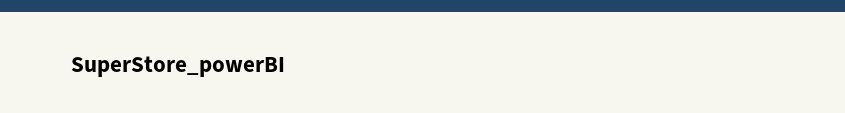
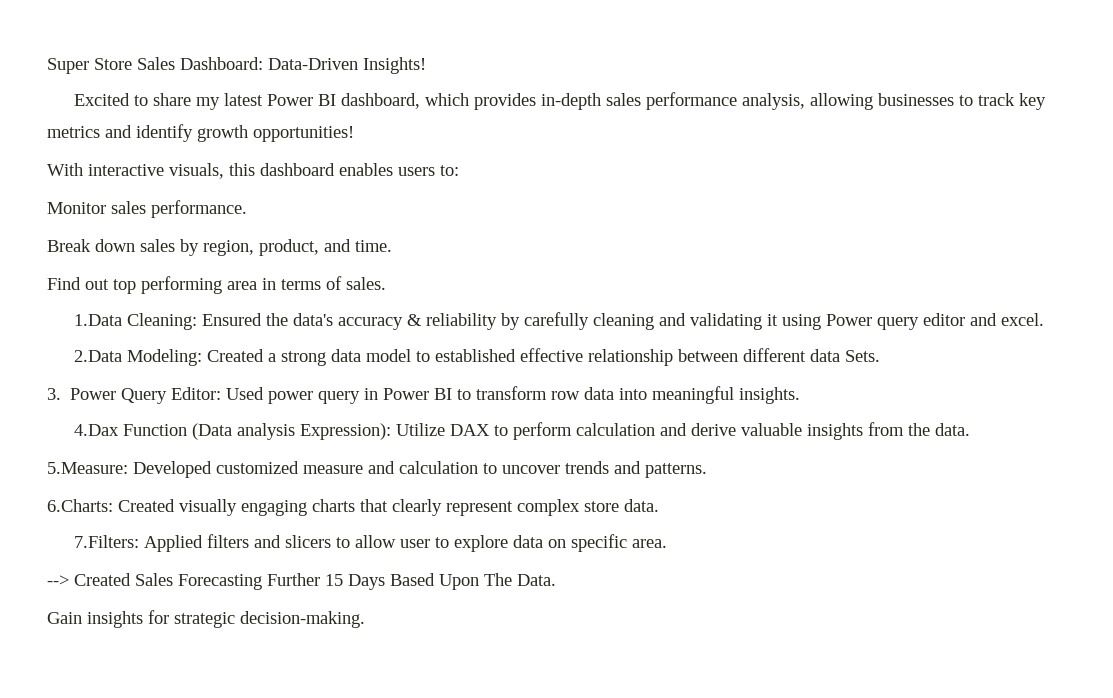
- SuperStore_powerBI
+ Super Store Sales Dashboard: Data-Driven Insights!
+ Excited to share my latest Power BI dashboard, which provides in-depth sales performance analysis, allowing businesses to track key metrics and identify growth opportunities!
+ With interactive visuals, this dashboard enables users to:
+ Monitor sales performance.
+ Break down sales by region, product, and time.
+ Find out top performing area in terms of sales.
+ 1.Data Cleaning: Ensured the data's accuracy & reliability by carefully cleaning and validating it using Power query editor and excel.
+ 2.Data Modeling: Created a strong data model to established effective relationship between different data Sets.
+ 3. Power Query Editor: Used power query in Power BI to transform row data into meaningful insights.
+ 4.Dax Function (Data analysis Expression): Utilize DAX to perform calculation and derive valuable insights from the data.
+ 5.Measure: Developed customized measure and calculation to uncover trends and patterns.
+ 6.Charts: Created visually engaging charts that clearly represent complex store data.
+ 7.Filters: Applied filters and slicers to allow user to explore data on specific area.
+ --> Created Sales Forecasting Further 15 Days Based Upon The Data.
+ Gain insights for strategic decision-making.

